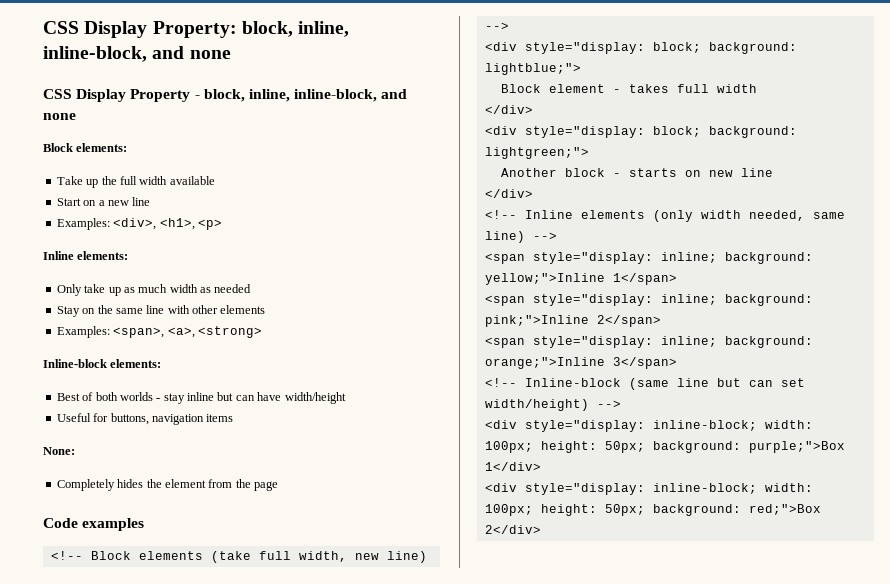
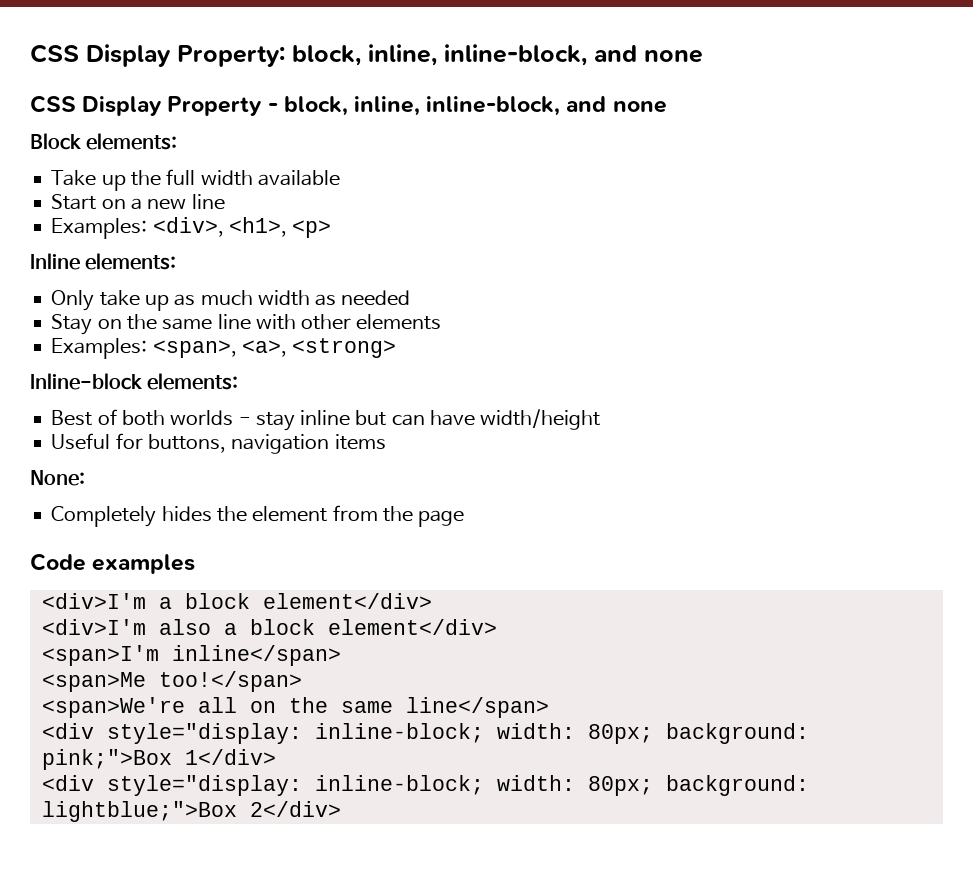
- <!-- Block elements (take full width, new line) -->
- <div style="display: block; background: lightblue;">
- Block element - takes full width
- </div>
- <div style="display: block; background: lightgreen;">
- Another block - starts on new line
- </div>
- <!-- Inline elements (only width needed, same line) -->
- <span style="display: inline; background: yellow;">Inline 1</span>
- <span style="display: inline; background: pink;">Inline 2</span>
- <span style="display: inline; background: orange;">Inline 3</span>
- <!-- Inline-block (same line but can set width/height) -->
- <div style="display: inline-block; width: 100px; height: 50px; background: purple;">Box 1</div>
+ <div>I'm a block element</div>
+ <div>I'm also a block element</div>
+ <span>I'm inline</span>
+ <span>Me too!</span>
+ <span>We're all on the same line</span>
+ <div style="display: inline-block; width: 80px; background: pink;">Box 1</div>
- <div style="display: inline-block; width: 100px; height: 50px; background: red;">Box 2</div>
+ <div style="display: inline-block; width: 80px; background: lightblue;">Box 2</div>

